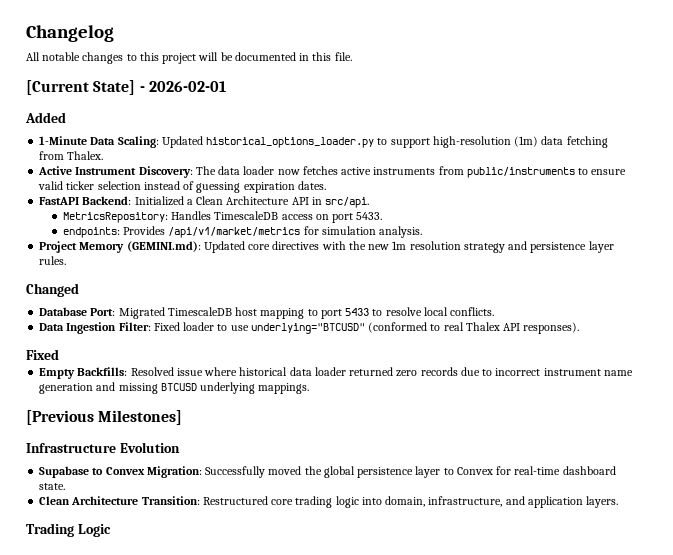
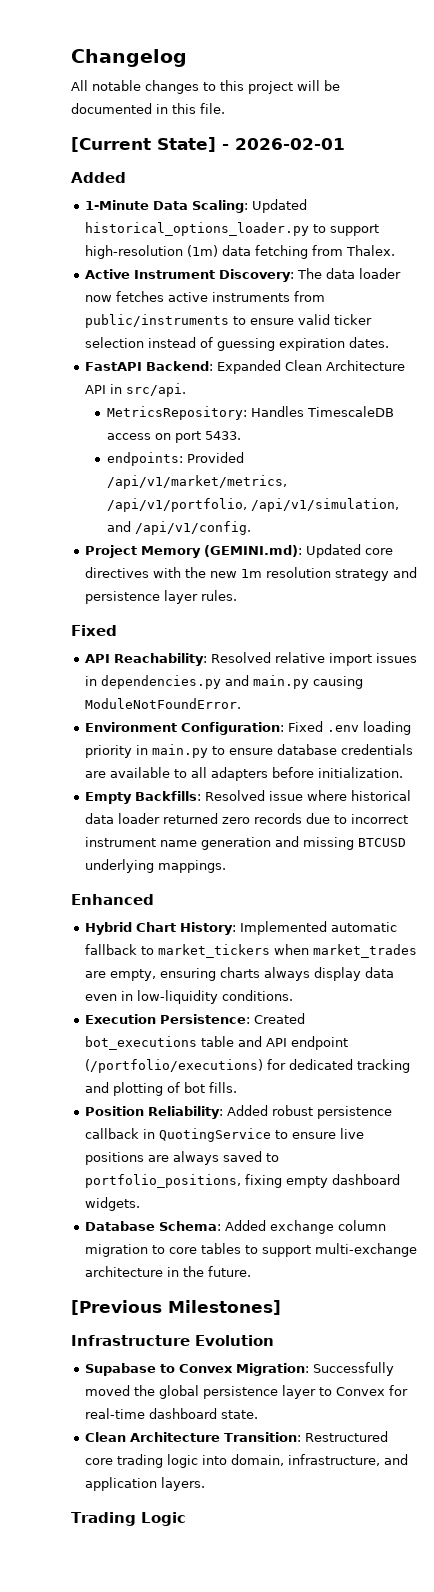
- FastAPI Backend: Initialized a Clean Architecture API in src/api.
+ FastAPI Backend: Expanded Clean Architecture API in src/api.
- endpoints: Provides /api/v1/market/metrics for simulation analysis.
+ endpoints: Provided /api/v1/market/metrics, /api/v1/portfolio, /api/v1/simulation, and /api/v1/config.
  Project Memory (GEMINI.md): Updated core directives with the new 1m resolution strategy and persistence layer rules.
- Changed
- Database Port: Migrated TimescaleDB host mapping to port 5433 to resolve local conflicts.
- Data Ingestion Filter: Fixed loader to use underlying="BTCUSD" (conformed to real Thalex API responses).
  Fixed
+ API Reachability: Resolved relative import issues in dependencies.py and main.py causing ModuleNotFoundError.
+ Environment Configuration: Fixed .env loading priority in main.py to ensure database credentials are available to all adapters before initialization.
+ Enhanced
+ Hybrid Chart History: Implemented automatic fallback to market_tickers when market_trades are empty, ensuring charts always display data even in low-liquidity conditions.
+ Execution Persistence: Created bot_executions table and API endpoint (/portfolio/executions) for dedicated tracking and plotting of bot fills.
+ Position Reliability: Added robust persistence callback in QuotingService to ensure live positions are always saved to portfolio_positions, fixing empty dashboard widgets.
+ Database Schema: Added exchange column migration to core tables to support multi-exchange architecture in the future.

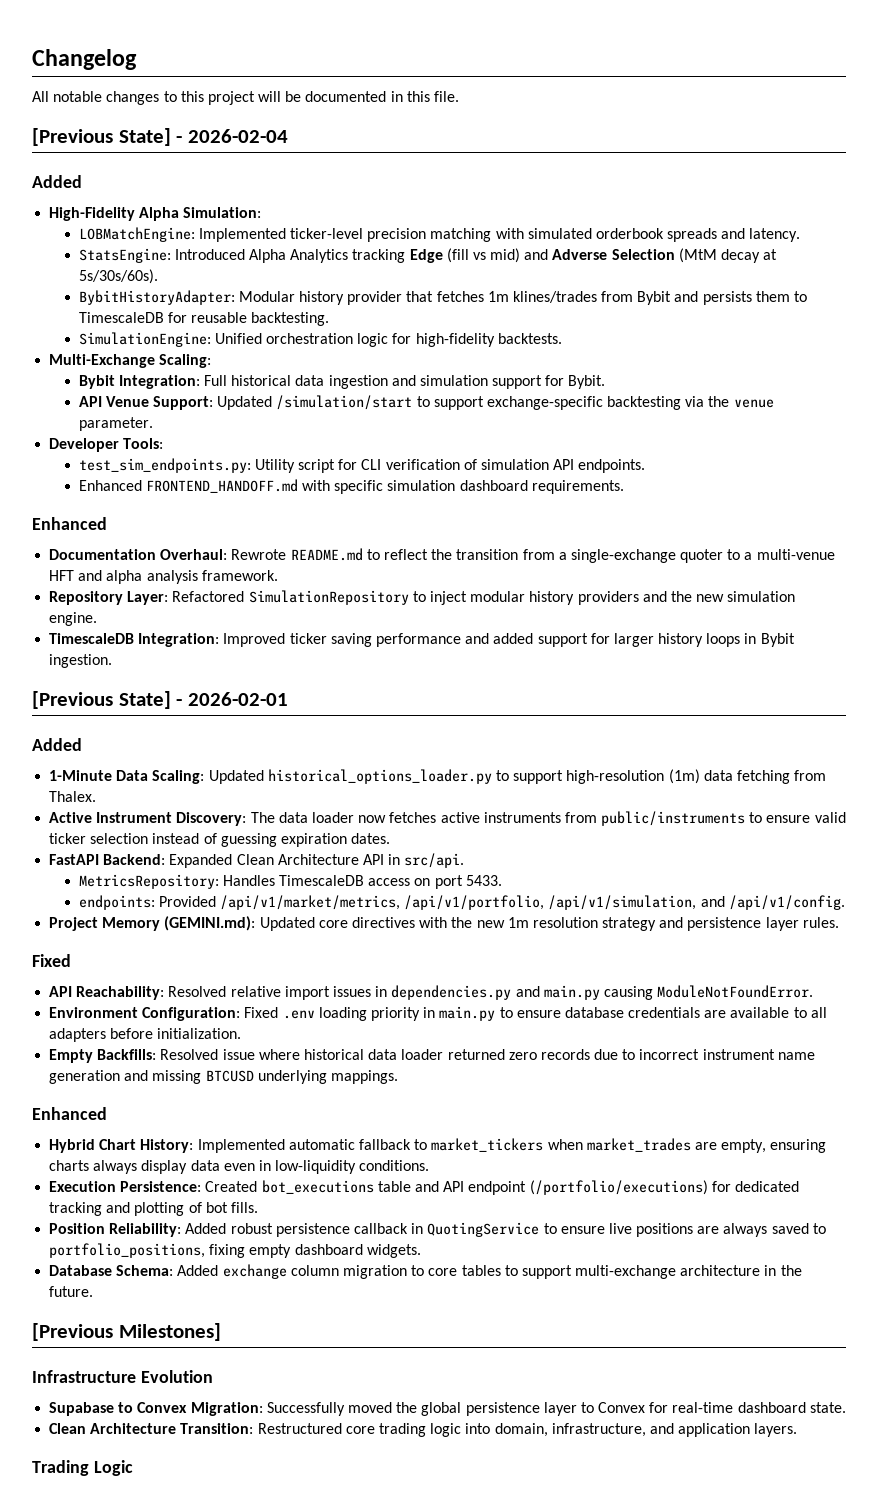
- [Current State] - 2026-02-01
+ [Previous State] - 2026-02-04
+ Added
+ High-Fidelity Alpha Simulation:
+ LOBMatchEngine: Implemented ticker-level precision matching with simulated orderbook spreads and latency.
+ StatsEngine: Introduced Alpha Analytics tracking Edge (fill vs mid) and Adverse Selection (MtM decay at 5s/30s/60s).
+ BybitHistoryAdapter: Modular history provider that fetches 1m klines/trades from Bybit and persists them to TimescaleDB for reusable backtesting.
+ SimulationEngine: Unified orchestration logic for high-fidelity backtests.
+ Multi-Exchange Scaling:
+ Bybit Integration: Full historical data ingestion and simulation support for Bybit.
+ API Venue Support: Updated /simulation/start to support exchange-specific backtesting via the venue parameter.
+ Developer Tools:
+ test_sim_endpoints.py: Utility script for CLI verification of simulation API endpoints.
+ Enhanced FRONTEND_HANDOFF.md with specific simulation dashboard requirements.
+ Enhanced
+ Documentation Overhaul: Rewrote README.md to reflect the transition from a single-exchange quoter to a multi-venue HFT and alpha analysis framework.
+ Repository Layer: Refactored SimulationRepository to inject modular history providers and the new simulation engine.
+ TimescaleDB Integration: Improved ticker saving performance and added support for larger history loops in Bybit ingestion.
+ [Previous State] - 2026-02-01

